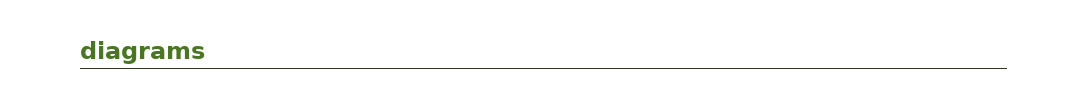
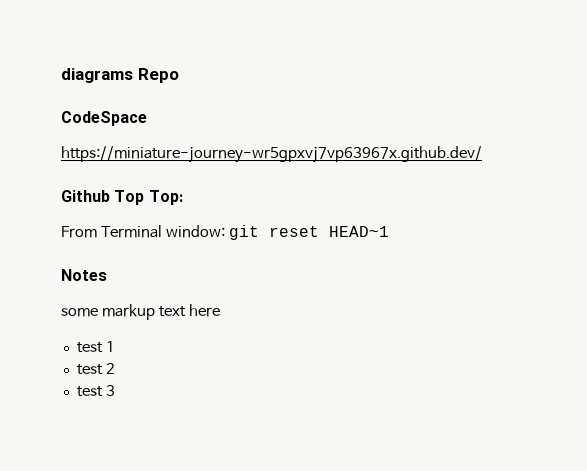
- diagrams
+ diagrams Repo
+ CodeSpace
+ https://miniature-journey-wr5gpxvj7vp63967x.github.dev/
+ Github Top Top:
+ From Terminal window: git reset HEAD~1
+ Notes
+ some markup text here
+ test 1
+ test 2
+ test 3

